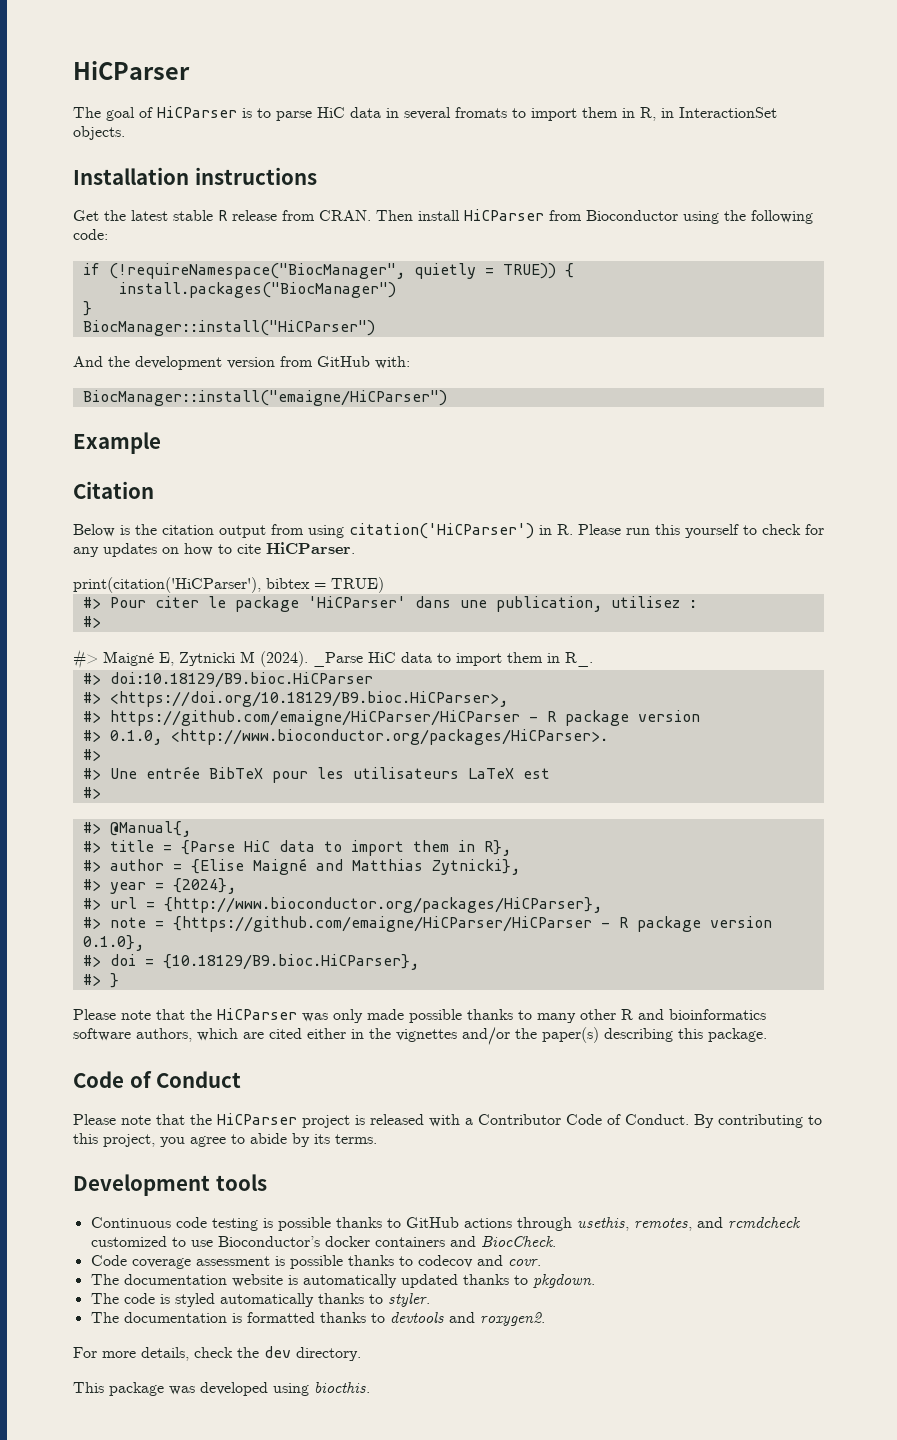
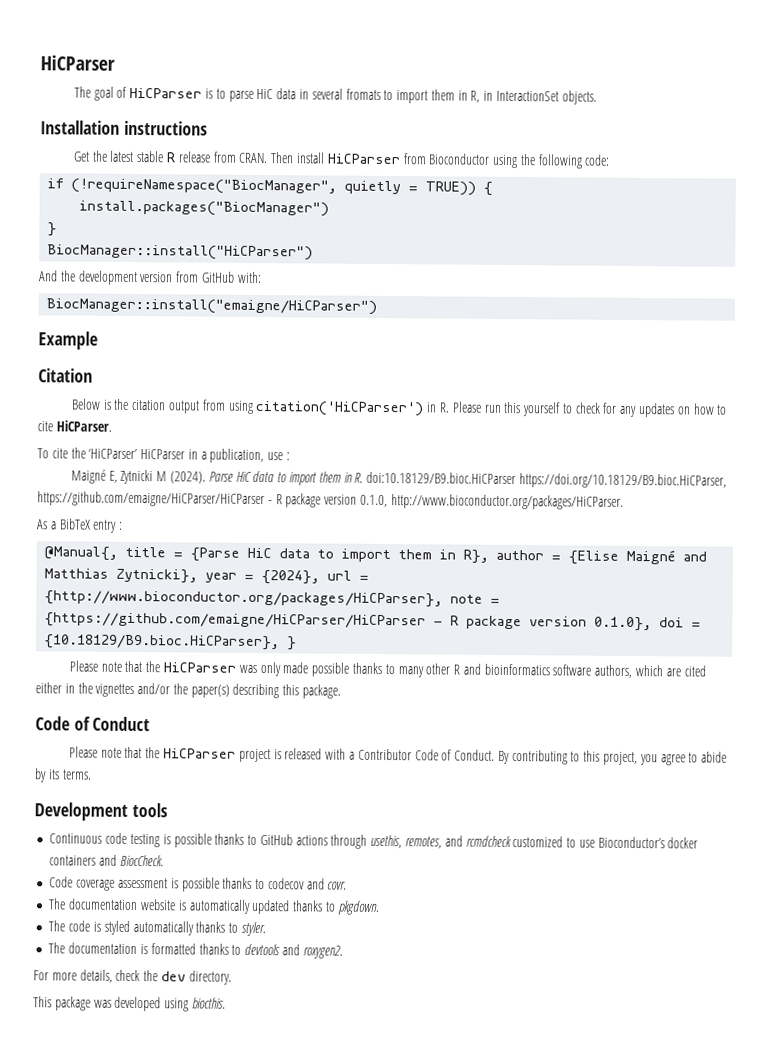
- print(citation('HiCParser'), bibtex = TRUE)
- #> Pour citer le package 'HiCParser' dans une publication, utilisez :
- #>
- #> Maigné E, Zytnicki M (2024).
+ To cite the ‘HiCParser’ HiCParser in a publication, use :
+ Maigné E, Zytnicki M (2024).
- _Parse HiC data to import them in R_.
- #> doi:10.18129/B9.bioc.HiCParser
- #> <https://doi.org/10.18129/B9.bioc.HiCParser>,
- #> https://github.com/emaigne/HiCParser/HiCParser - R package version
- #> 0.1.0, <http://www.bioconductor.org/packages/HiCParser>.
- #>
- #> Une entrée BibTeX pour les utilisateurs LaTeX est
- #>
- #> @Manual{,
- #> title = {Parse HiC data to import them in R},
- #> author = {Elise Maigné and Matthias Zytnicki},
- #> year = {2024},
- #> url = {http://www.bioconductor.org/packages/HiCParser},
- #> note = {https://github.com/emaigne/HiCParser/HiCParser - R package version 0.1.0},
- #> doi = {10.18129/B9.bioc.HiCParser},
- #> }
+ Parse HiC data to import them in R. doi:10.18129/B9.bioc.HiCParser https://doi.org/10.18129/B9.bioc.HiCParser, https://github.com/emaigne/HiCParser/HiCParser - R package version 0.1.0, http://www.bioconductor.org/packages/HiCParser.
+ As a BibTeX entry :
+ @Manual{, title = {Parse HiC data to import them in R}, author = {Elise Maigné and Matthias Zytnicki}, year = {2024}, url = {http://www.bioconductor.org/packages/HiCParser}, note = {https://github.com/emaigne/HiCParser/HiCParser - R package version 0.1.0}, doi = {10.18129/B9.bioc.HiCParser}, }

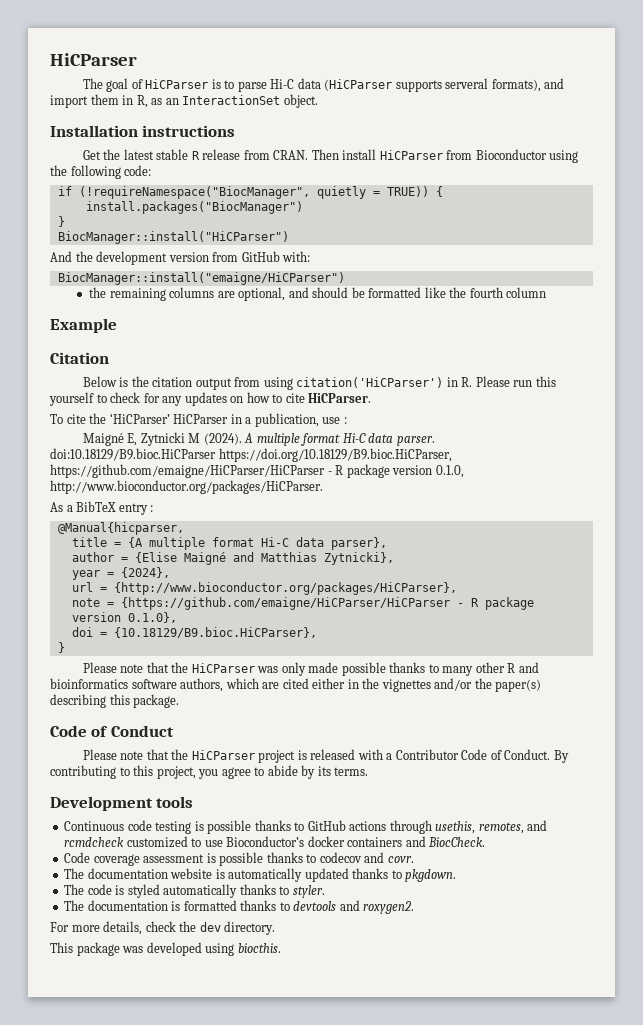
- The goal of HiCParser is to parse HiC data in several fromats to import them in R, in InteractionSet objects.
+ The goal of HiCParser is to parse Hi-C data (HiCParser supports serveral formats), and import them in R, as an InteractionSet object.
+ the remaining columns are optional, and should be formatted like the fourth column
- Parse HiC data to import them in R. doi:10.18129/B9.bioc.HiCParser https://doi.org/10.18129/B9.bioc.HiCParser, https://github.com/emaigne/HiCParser/HiCParser - R package version 0.1.0, http://www.bioconductor.org/packages/HiCParser.
+ A multiple format Hi-C data parser. doi:10.18129/B9.bioc.HiCParser https://doi.org/10.18129/B9.bioc.HiCParser, https://github.com/emaigne/HiCParser/HiCParser - R package version 0.1.0, http://www.bioconductor.org/packages/HiCParser.
- @Manual{, title = {Parse HiC data to import them in R}, author = {Elise Maigné and Matthias Zytnicki}, year = {2024}, url = {http://www.bioconductor.org/packages/HiCParser}, note = {https://github.com/emaigne/HiCParser/HiCParser - R package version 0.1.0}, doi = {10.18129/B9.bioc.HiCParser}, }
+ @Manual{hicparser,
+ title = {A multiple format Hi-C data parser},
+ author = {Elise Maigné and Matthias Zytnicki},
+ year = {2024},
+ url = {http://www.bioconductor.org/packages/HiCParser},
+ note = {https://github.com/emaigne/HiCParser/HiCParser - R package version 0.1.0},
+ doi = {10.18129/B9.bioc.HiCParser},
+ }

